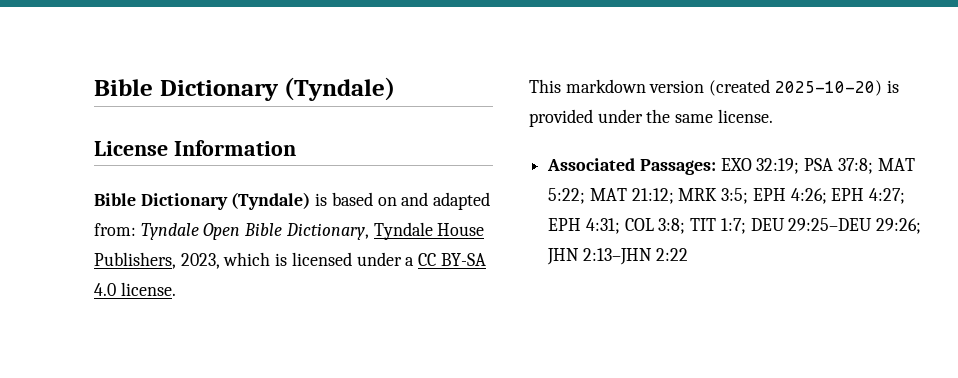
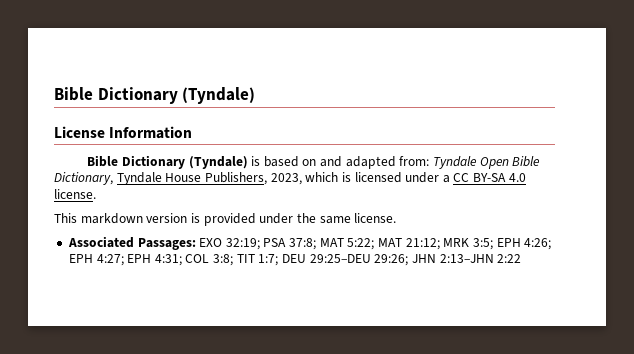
- This markdown version (created 2025-10-20) is provided under the same license.
+ This markdown version is provided under the same license.

